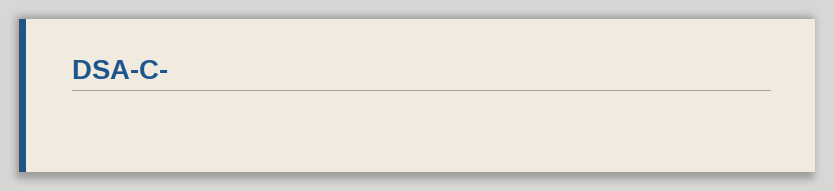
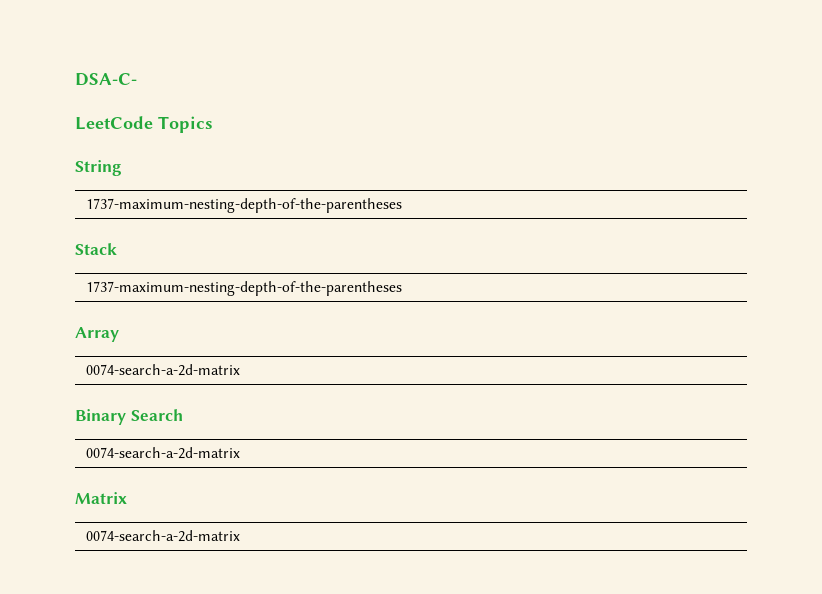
+ LeetCode Topics
+ String
+ 1737-maximum-nesting-depth-of-the-parentheses
+ Stack
+ 1737-maximum-nesting-depth-of-the-parentheses
+ Array
+ 0074-search-a-2d-matrix
+ Binary Search
+ 0074-search-a-2d-matrix
+ Matrix
+ 0074-search-a-2d-matrix

